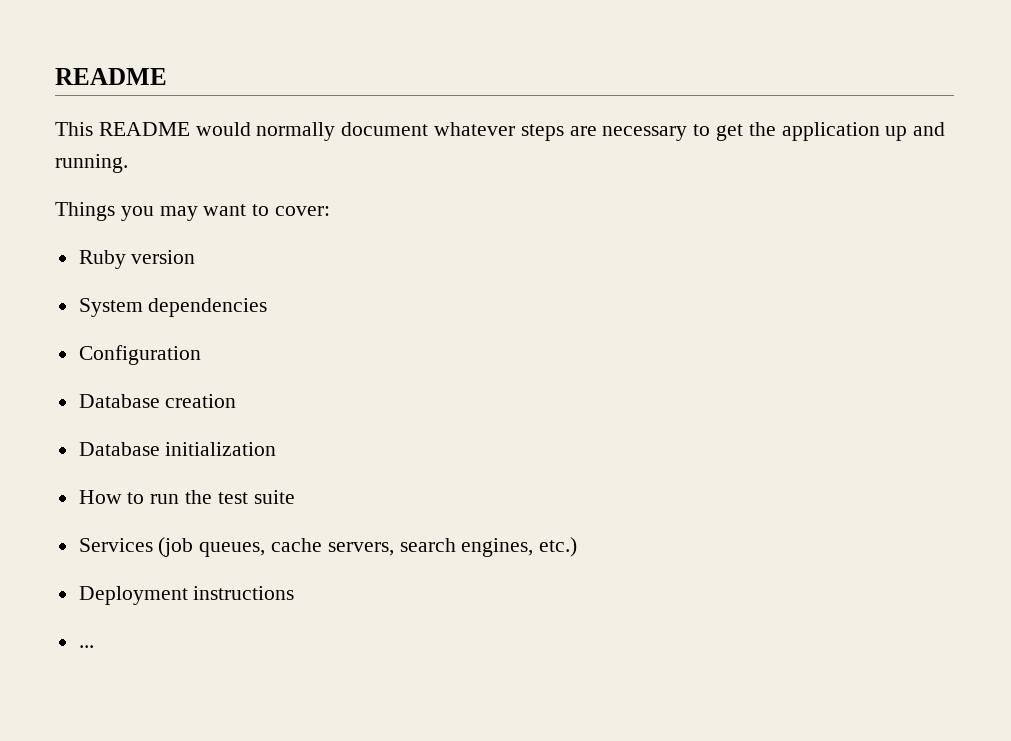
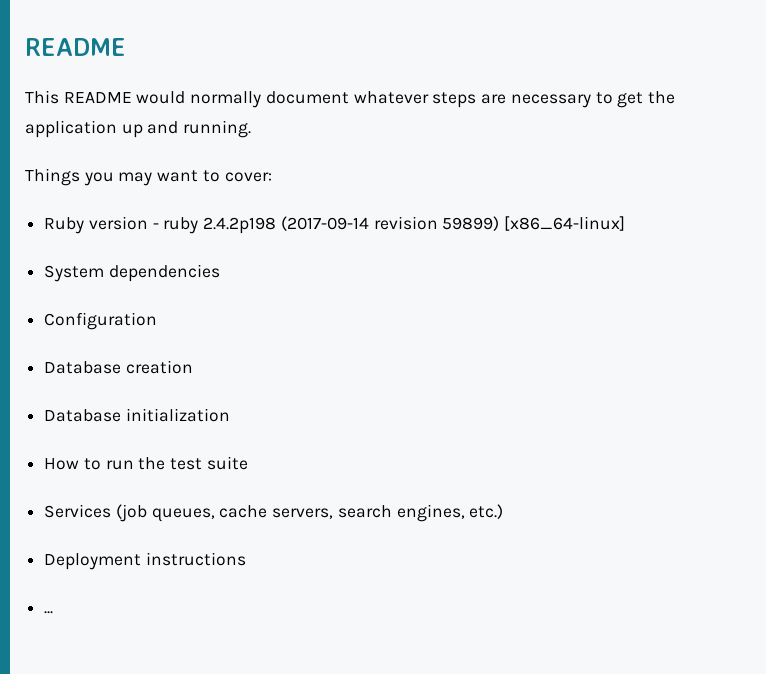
- Ruby version
+ Ruby version - ruby 2.4.2p198 (2017-09-14 revision 59899) [x86_64-linux]

